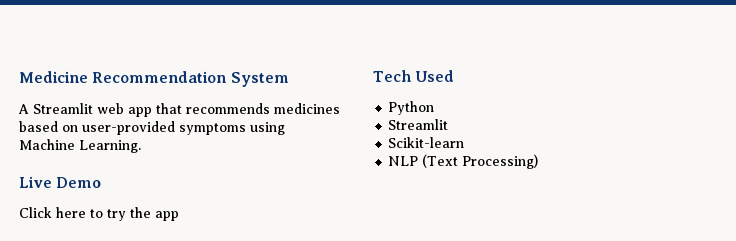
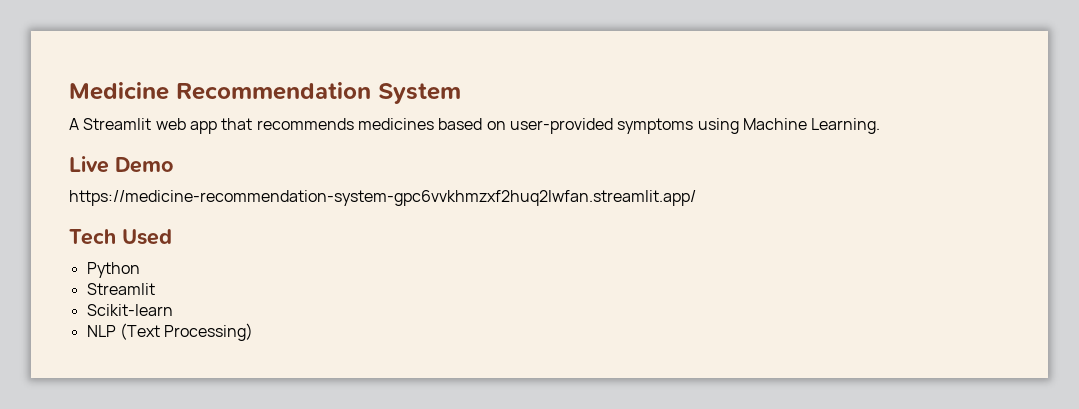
- Click here to try the app
+ https://medicine-recommendation-system-gpc6vvkhmzxf2huq2lwfan.streamlit.app/

